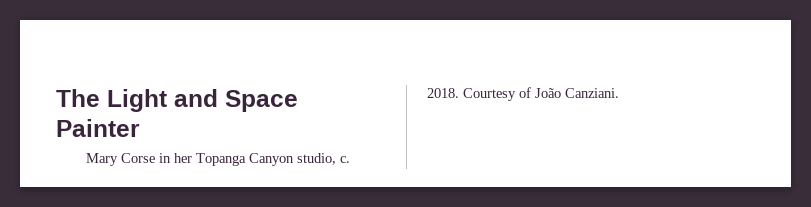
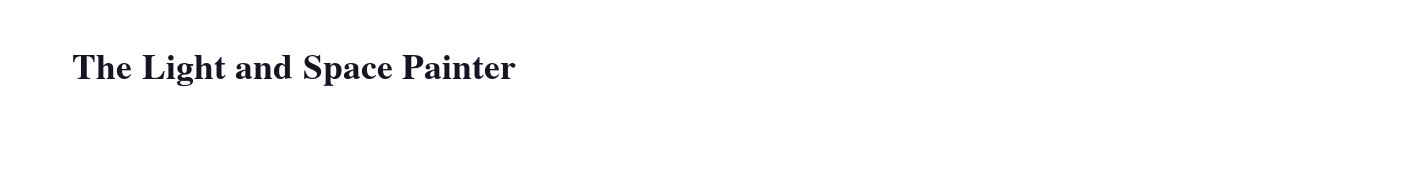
- Mary Corse in her Topanga Canyon studio, c. 2018. Courtesy of João Canziani.

